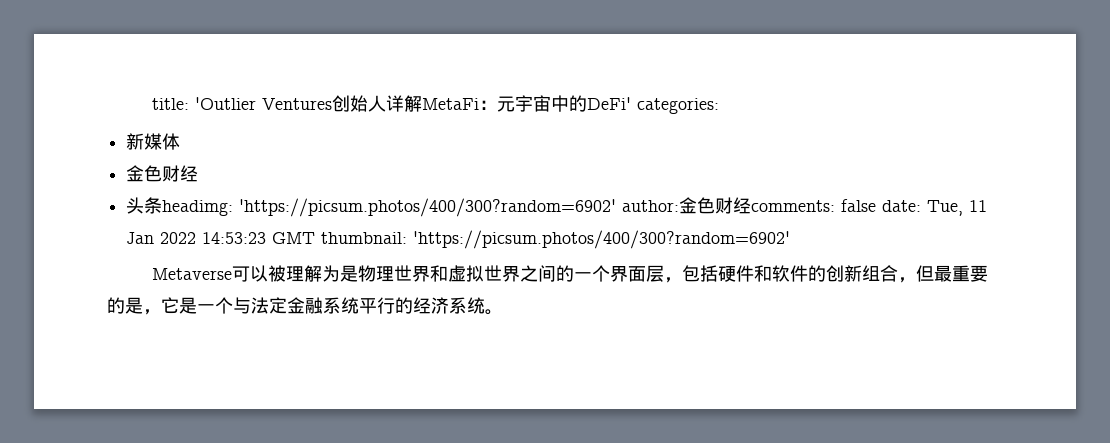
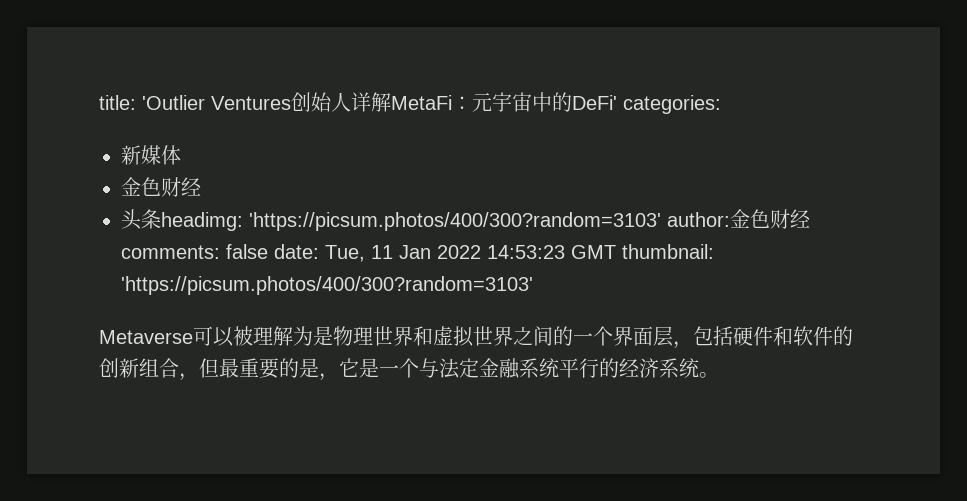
- 头条headimg: 'https://picsum.photos/400/300?random=6902' author:金色财经comments: false date: Tue, 11 Jan 2022 14:53:23 GMT thumbnail: 'https://picsum.photos/400/300?random=6902'
+ 头条headimg: 'https://picsum.photos/400/300?random=3103' author:金色财经comments: false date: Tue, 11 Jan 2022 14:53:23 GMT thumbnail: 'https://picsum.photos/400/300?random=3103'

